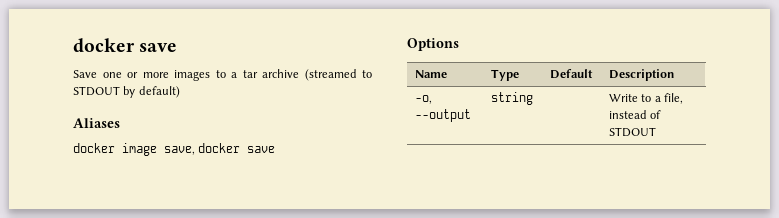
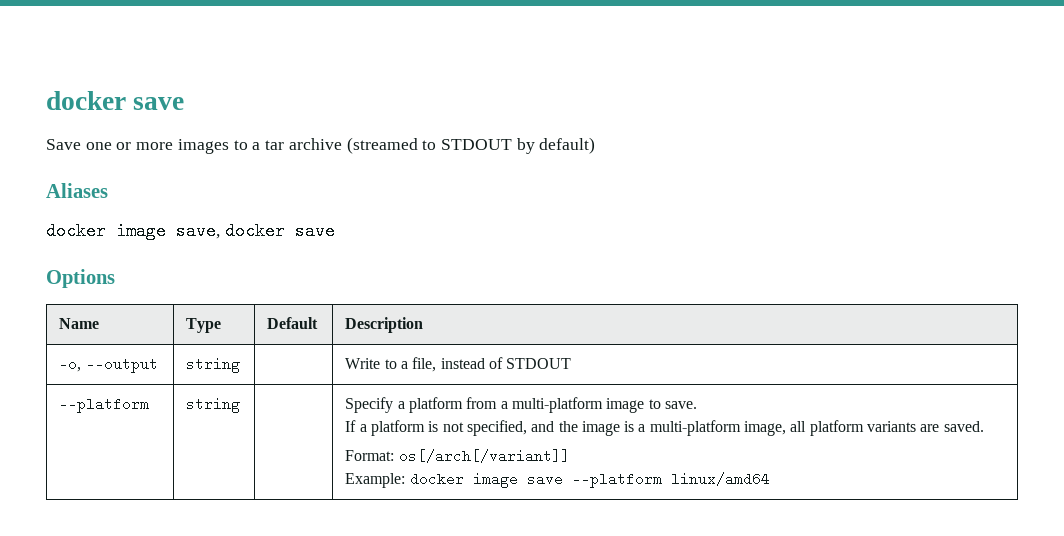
+ --platform | string | | Specify a platform from a multi-platform image to save.
+ If a platform is not specified, and the image is a multi-platform image, all platform variants are saved.
+ Format: os[/arch[/variant]]
+ Example: docker image save --platform linux/amd64

